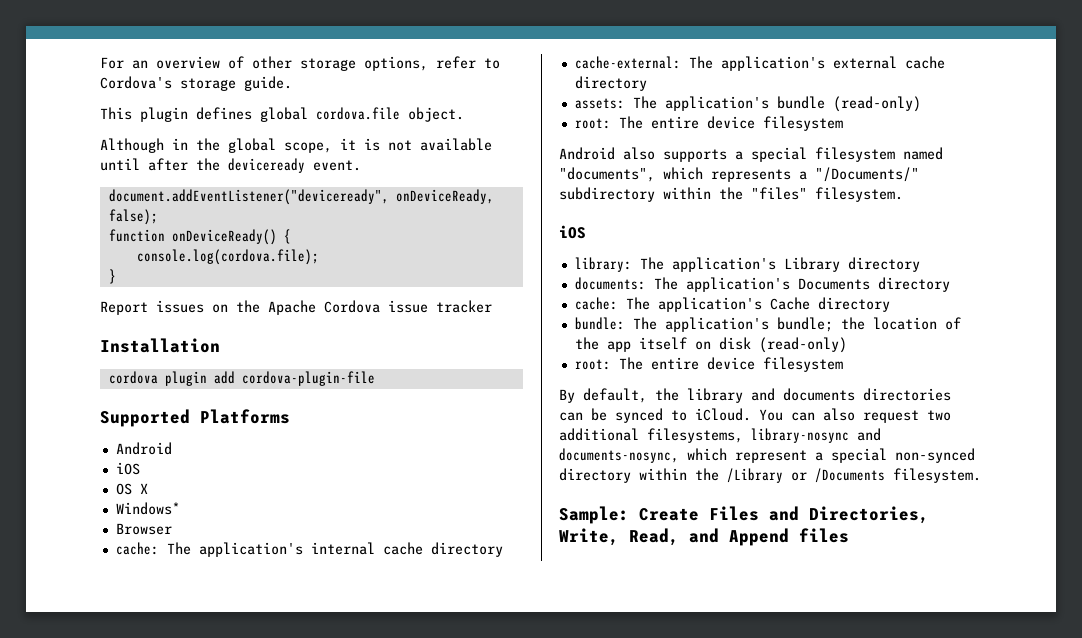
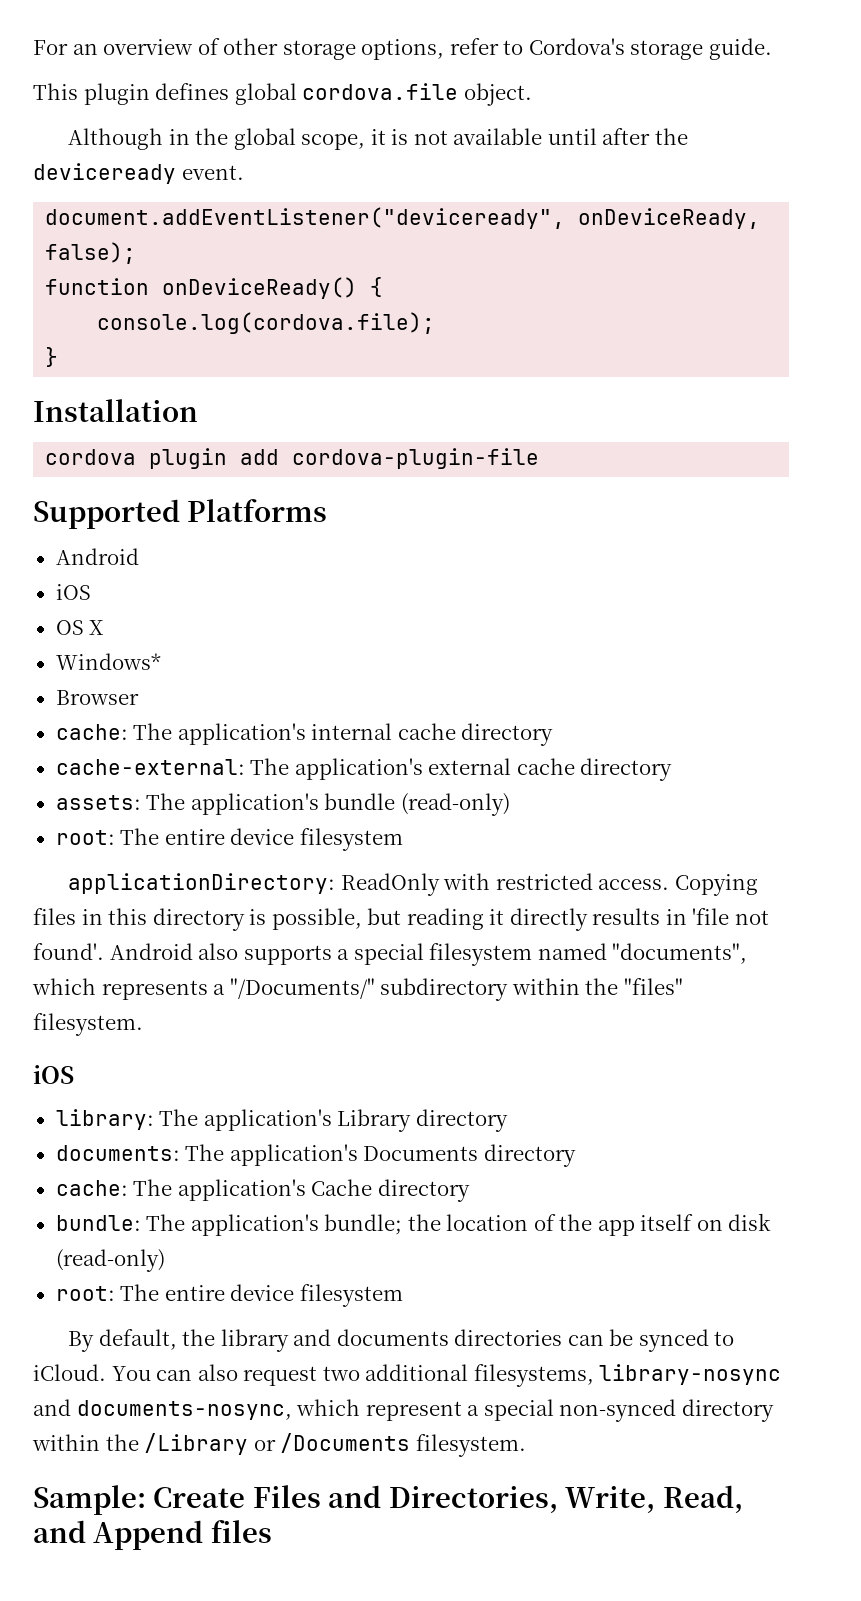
- Report issues on the Apache Cordova issue tracker
+ applicationDirectory: ReadOnly with restricted access. Copying files in this directory is possible, but reading it directly results in 'file not found'.

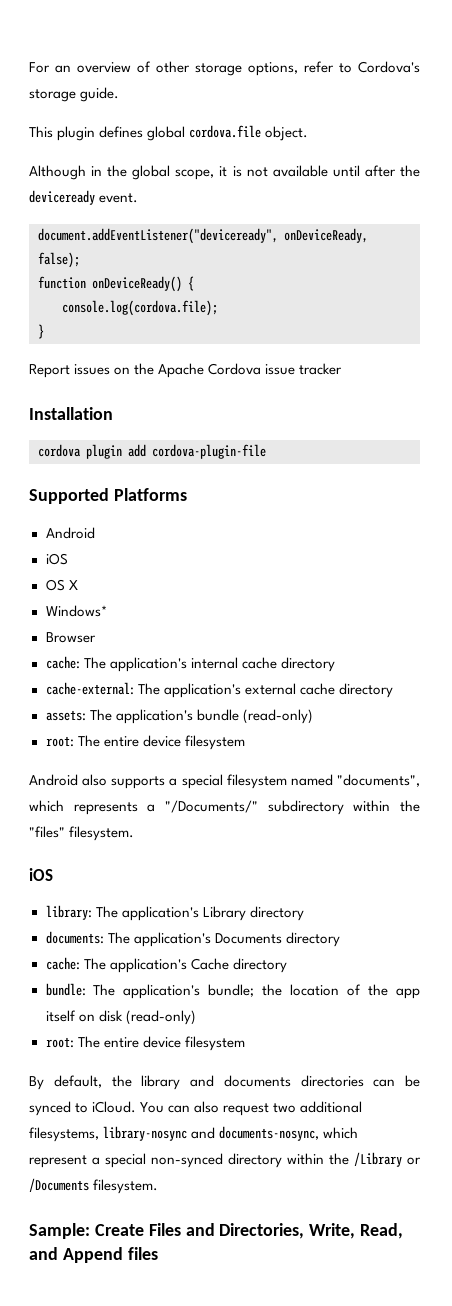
+ Report issues on the Apache Cordova issue tracker
- applicationDirectory: ReadOnly with restricted access. Copying files in this directory is possible, but reading it directly results in 'file not found'.

